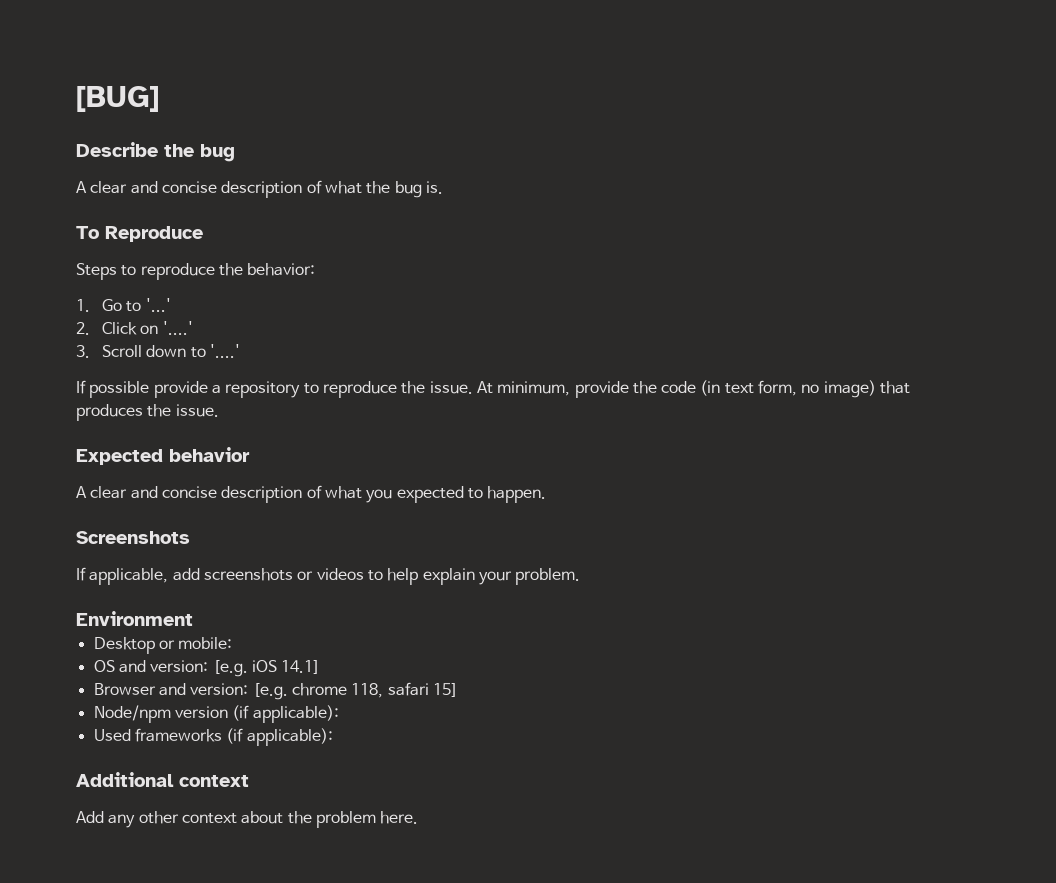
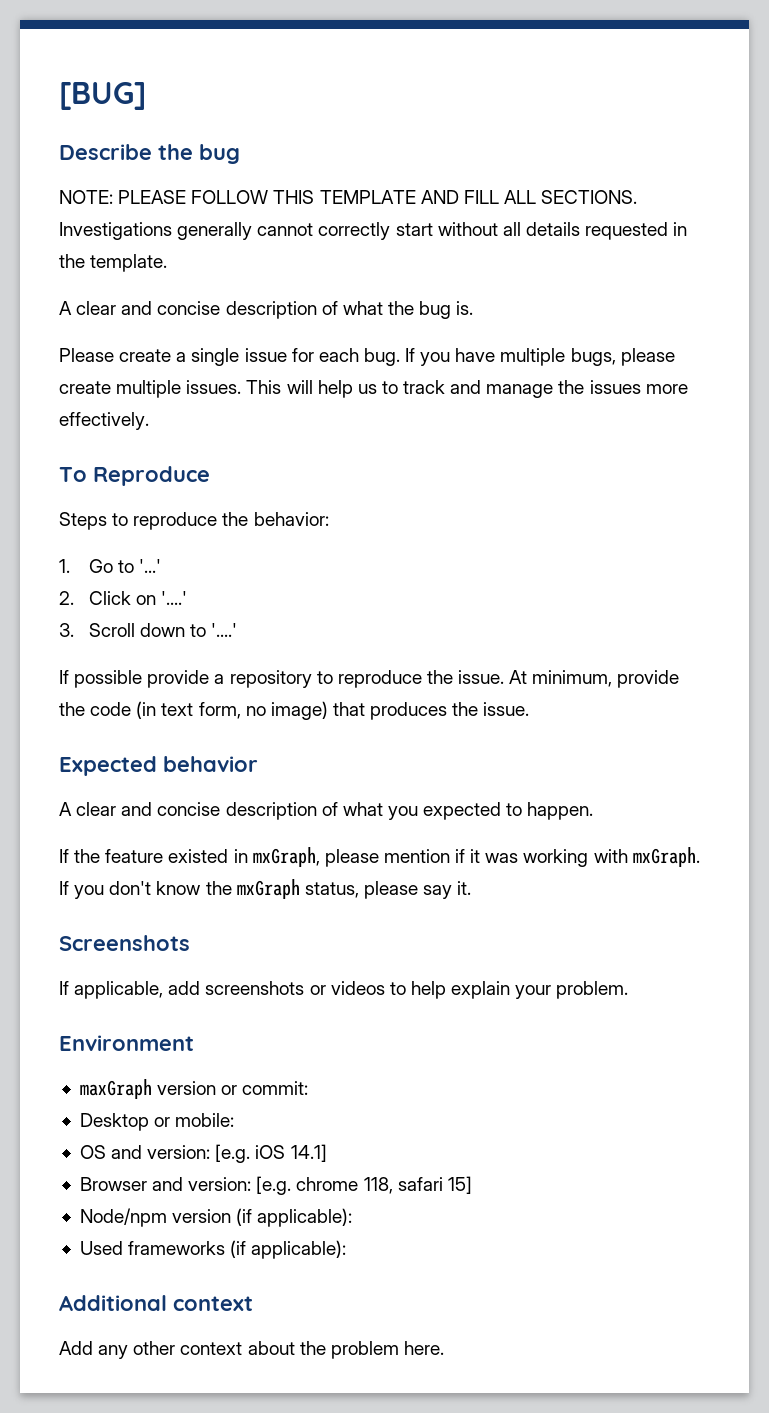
+ NOTE: PLEASE FOLLOW THIS TEMPLATE AND FILL ALL SECTIONS. Investigations generally cannot correctly start without all details requested in the template.
+ Please create a single issue for each bug. If you have multiple bugs, please create multiple issues. This will help us to track and manage the issues more effectively.
+ If the feature existed in mxGraph, please mention if it was working with mxGraph. If you don't know the mxGraph status, please say it.
+ maxGraph version or commit:

